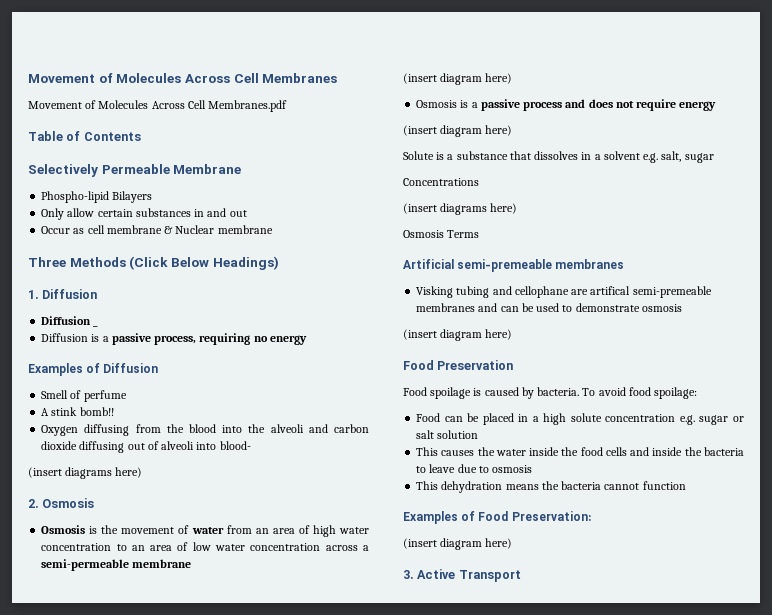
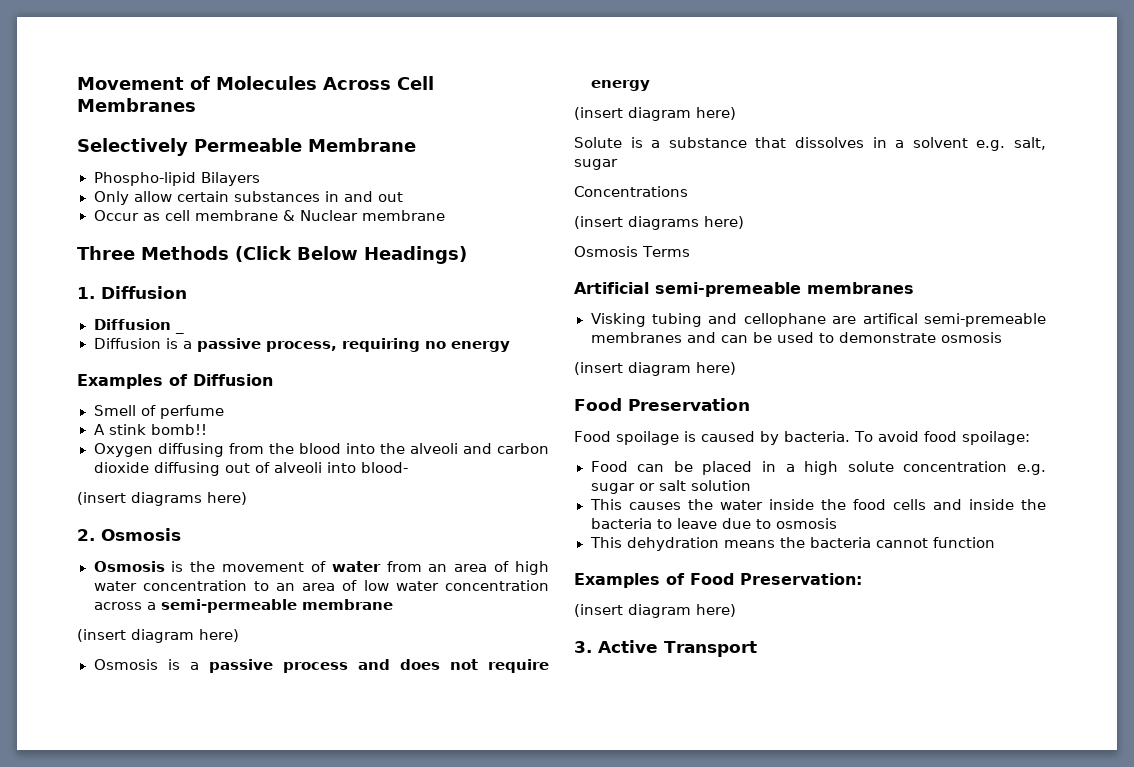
- Movement of Molecules Across Cell Membranes.pdf
- Table of Contents

